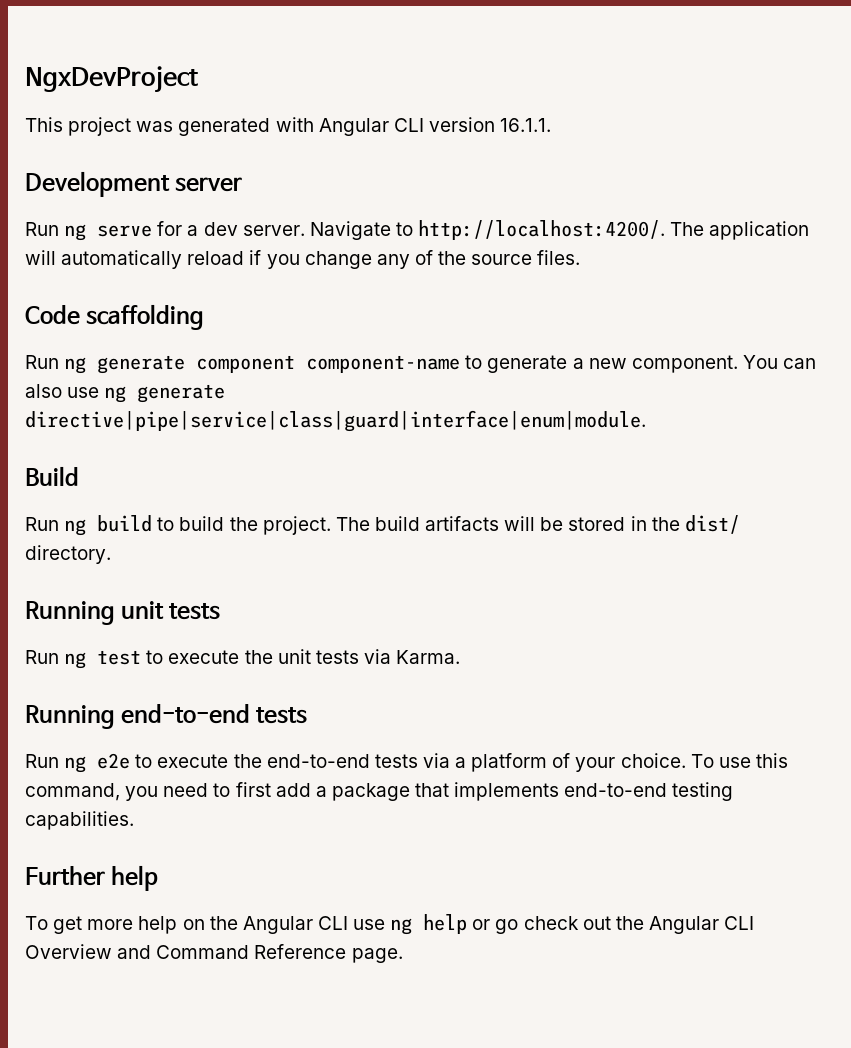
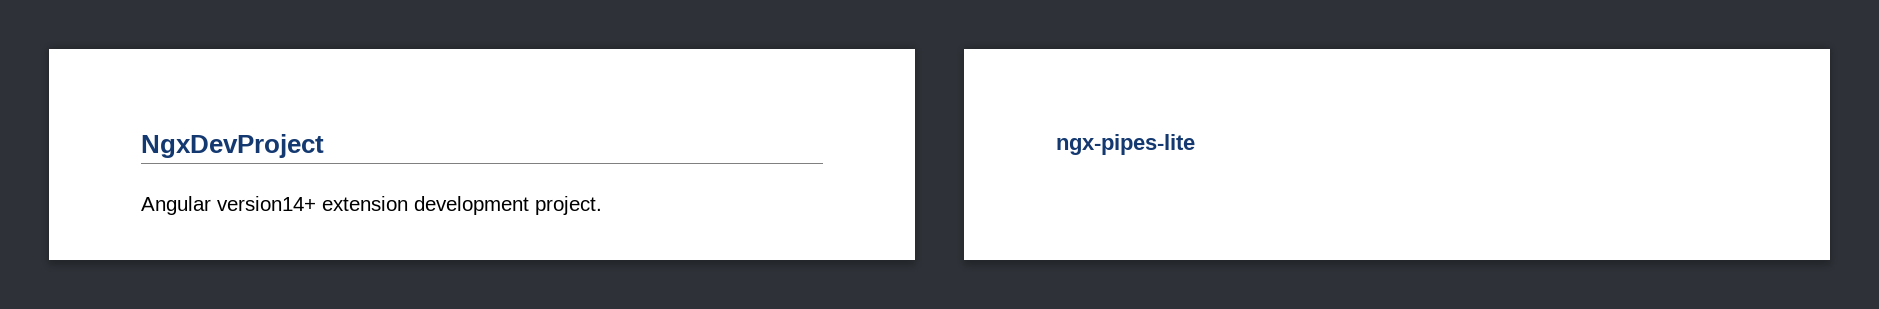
- This project was generated with Angular CLI version 16.1.1.
- Development server
- Run ng serve for a dev server. Navigate to http://localhost:4200/. The application will automatically reload if you change any of the source files.
- Code scaffolding
- Run ng generate component component-name to generate a new component. You can also use ng generate directive|pipe|service|class|guard|interface|enum|module.
- Build
- Run ng build to build the project. The build artifacts will be stored in the dist/ directory.
- Running unit tests
- Run ng test to execute the unit tests via Karma.
- Running end-to-end tests
- Run ng e2e to execute the end-to-end tests via a platform of your choice. To use this command, you need to first add a package that implements end-to-end testing capabilities.
- Further help
- To get more help on the Angular CLI use ng help or go check out the Angular CLI Overview and Command Reference page.
+ Angular version14+ extension development project.
+ ngx-pipes-lite

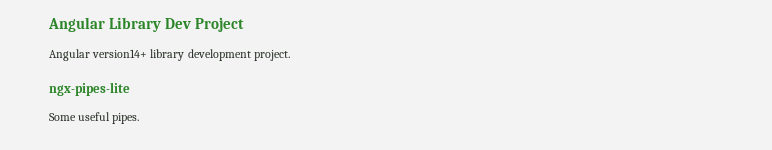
- NgxDevProject
+ Angular Library Dev Project
- Angular version14+ extension development project.
+ Angular version14+ library development project.
+ Some useful pipes.

